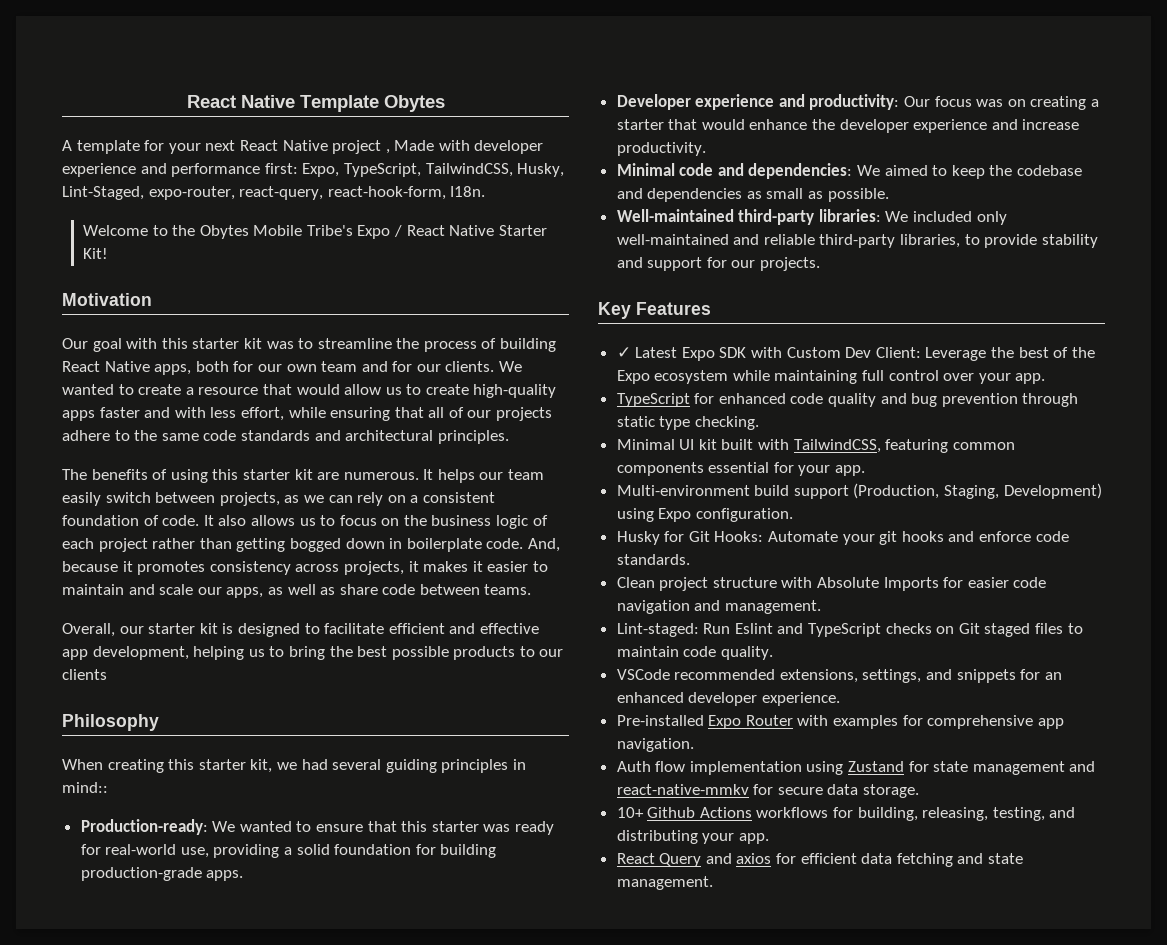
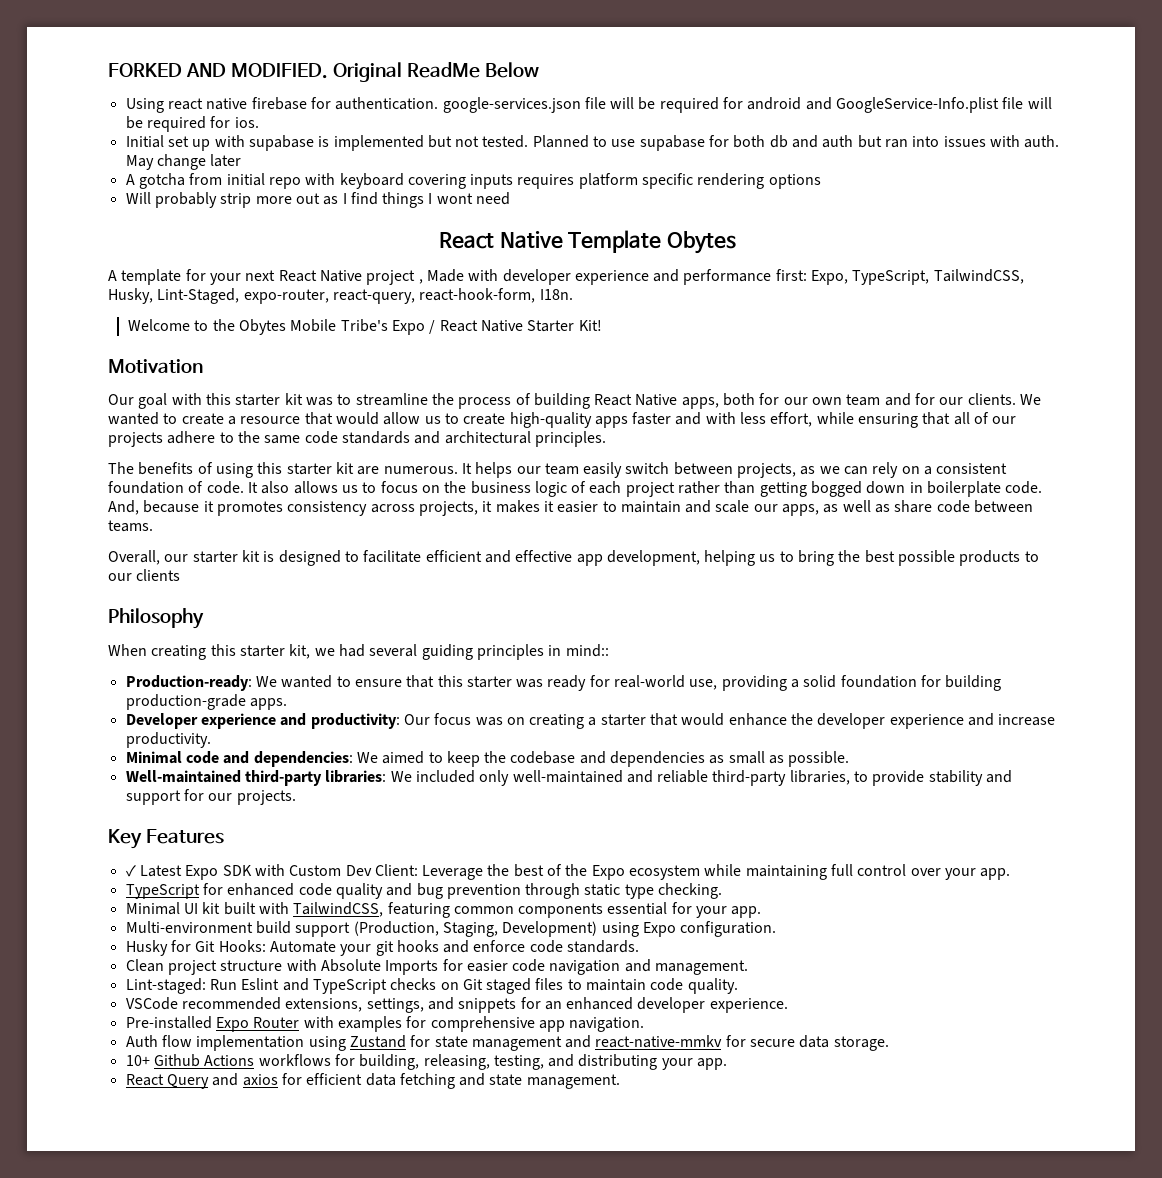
+ FORKED AND MODIFIED. Original ReadMe Below
+ Using react native firebase for authentication. google-services.json file will be required for android and GoogleService-Info.plist file will be required for ios.
+ Initial set up with supabase is implemented but not tested. Planned to use supabase for both db and auth but ran into issues with auth. May change later
+ A gotcha from initial repo with keyboard covering inputs requires platform specific rendering options
+ Will probably strip more out as I find things I wont need

